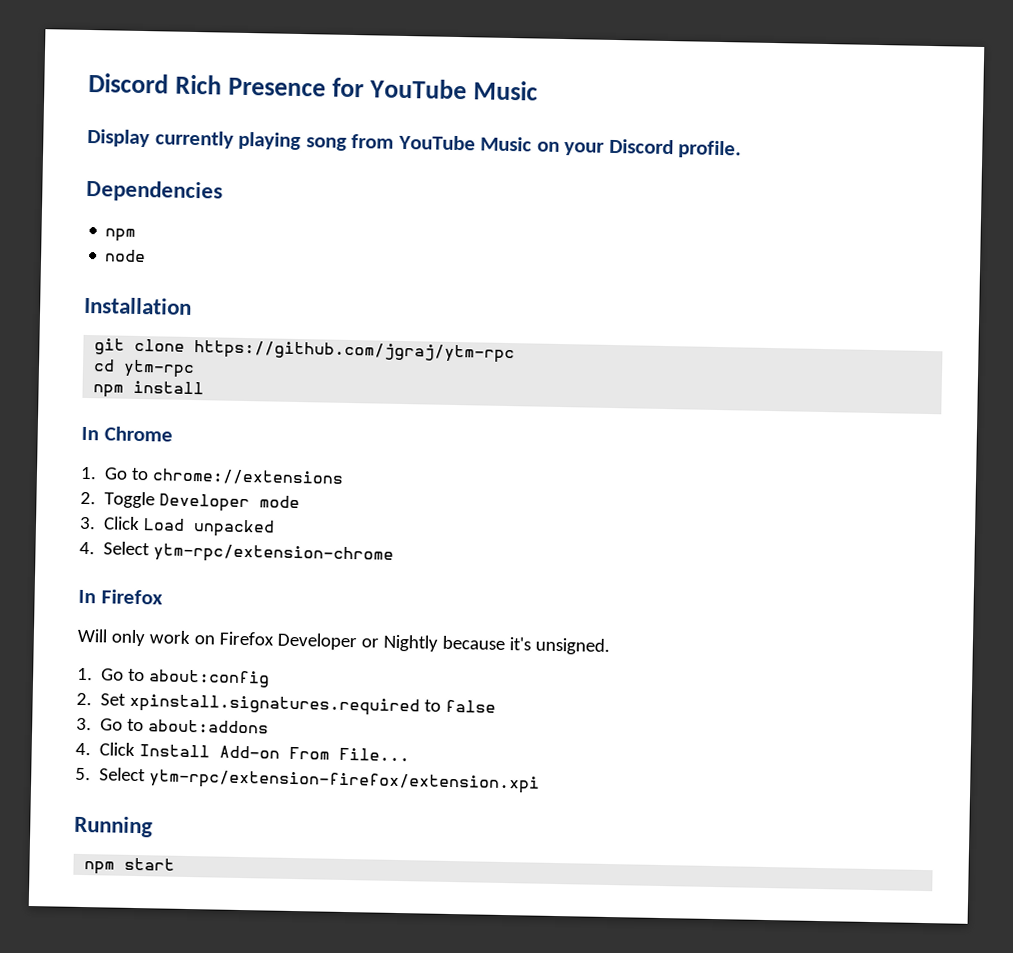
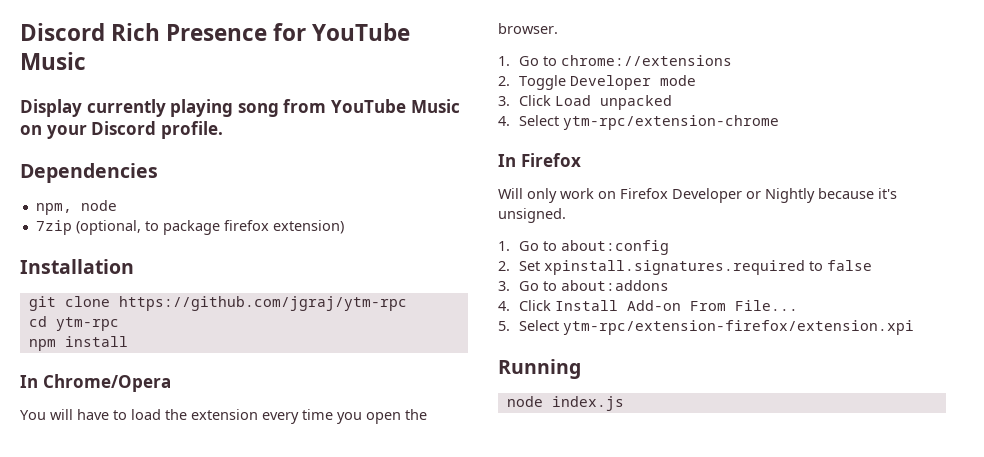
  Dependencies
- npm
- node
+ npm, node
+ 7zip (optional, to package firefox extension)
- In Chrome
+ In Chrome/Opera
+ You will have to load the extension every time you open the browser.
- npm start
+ node index.js

